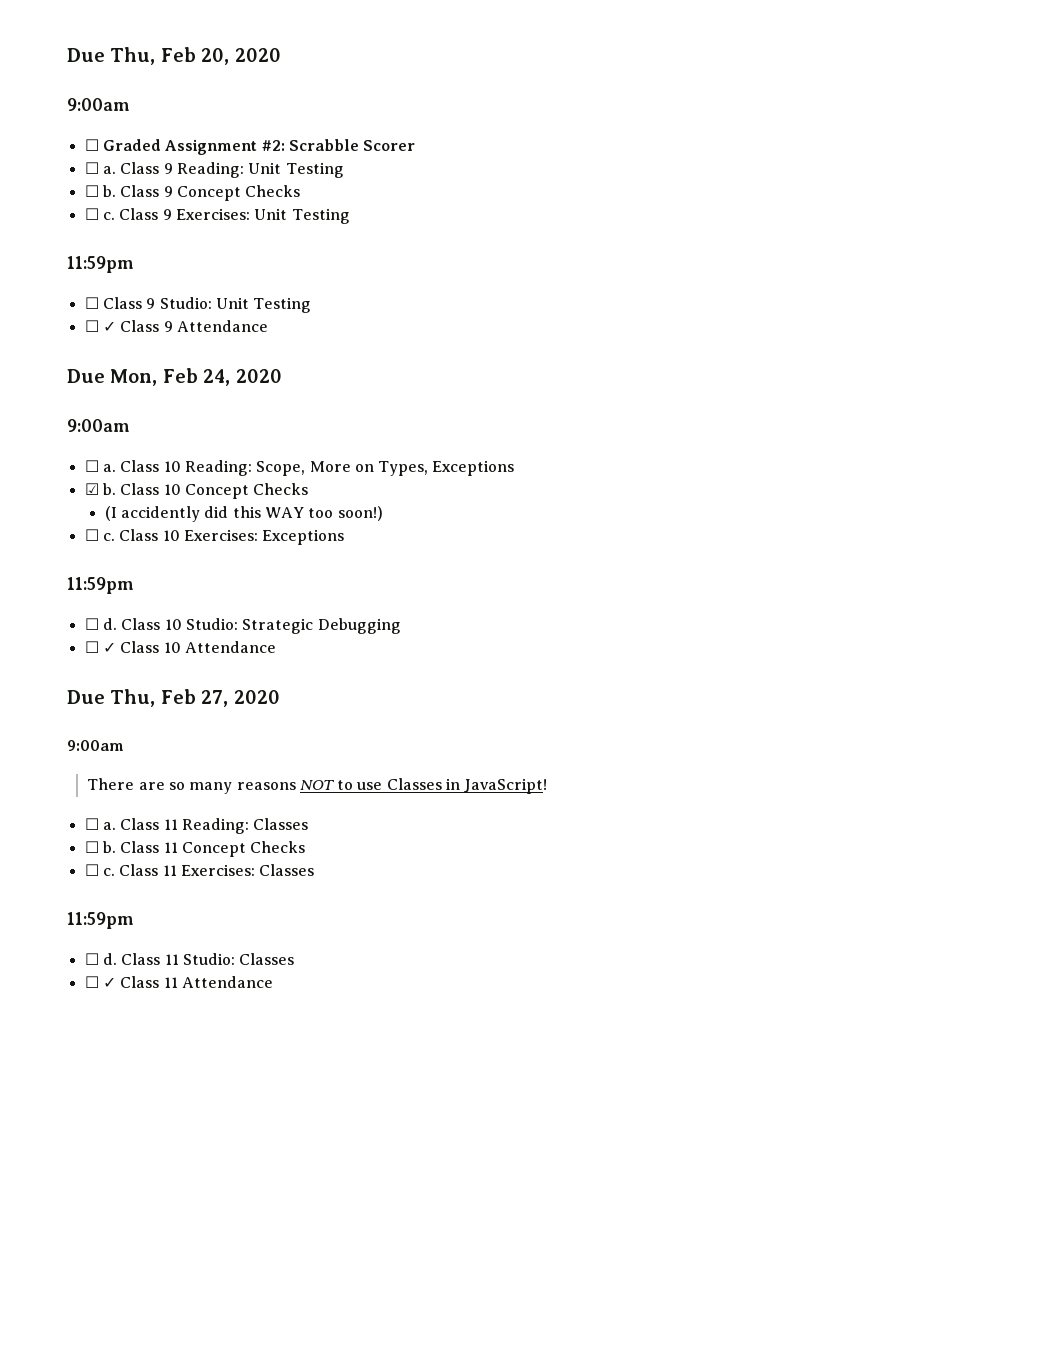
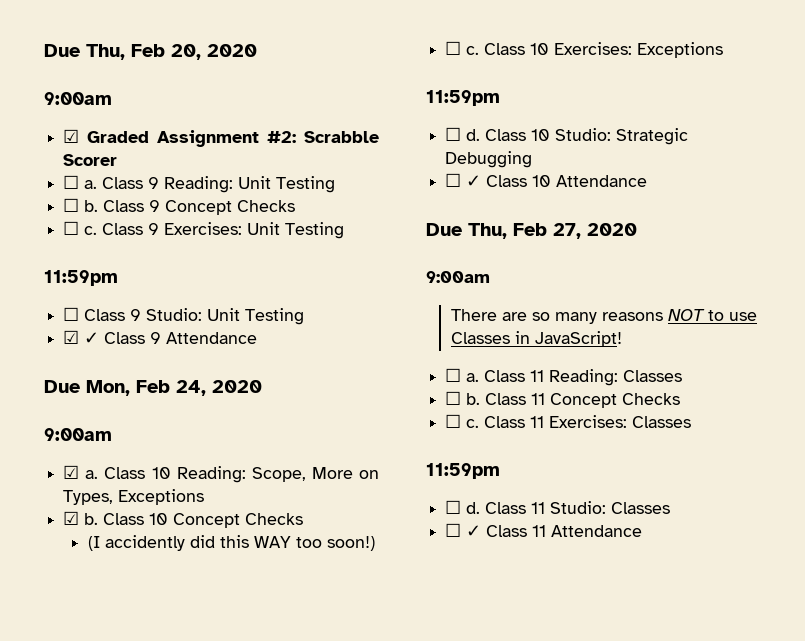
- ☐ Graded Assignment #2: Scrabble Scorer
+ ☑ Graded Assignment #2: Scrabble Scorer
- ☐ ✓ Class 9 Attendance
+ ☑ ✓ Class 9 Attendance
  Due Mon, Feb 24, 2020
  9:00am
- ☐ a.
+ ☑ a.

